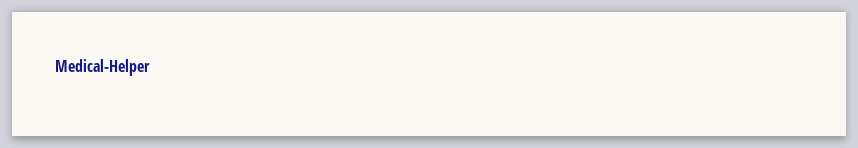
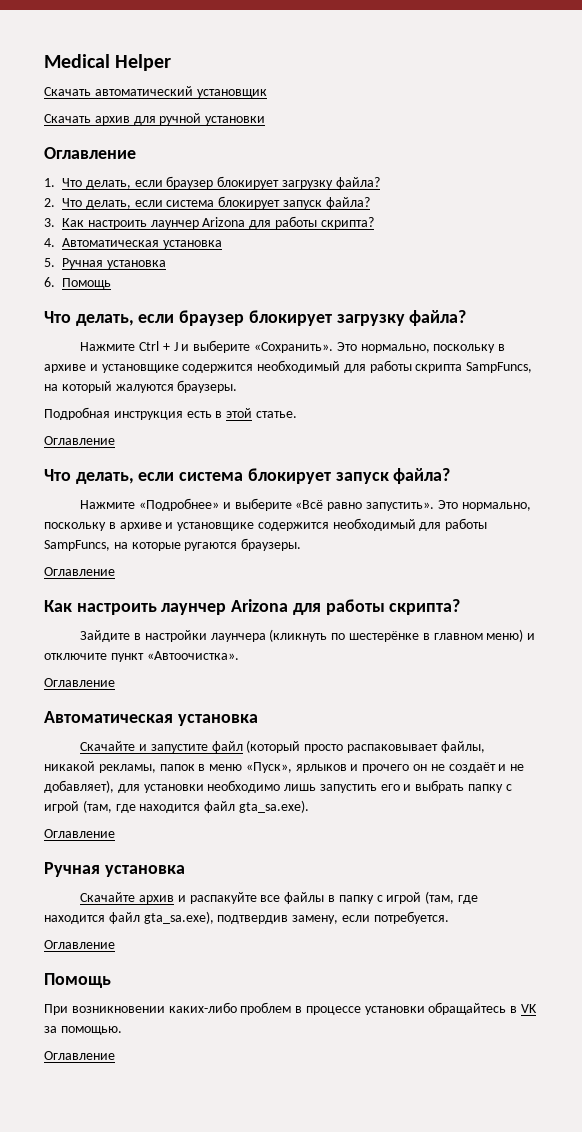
- Medical-Helper
+ Medical Helper
+ Скачать автоматический установщик
+ Скачать архив для ручной установки
+ Оглавление
+ 1. Что делать, если браузер блокирует загрузку файла?
+ 2. Что делать, если система блокирует запуск файла?
+ 3. Как настроить лаунчер Arizona для работы скрипта?
+ 4. Автоматическая установка
+ 5. Ручная установка
+ 6. Помощь
+ Что делать, если браузер блокирует загрузку файла?
+ Нажмите Ctrl + J и выберите «Сохранить». Это нормально, поскольку в архиве и установщике содержится необходимый для работы скрипта SampFuncs, на который жалуются браузеры.
+ Подробная инструкция есть в этой статье.
+ Оглавление
+ Что делать, если система блокирует запуск файла?
+ Нажмите «Подробнее» и выберите «Всё равно запустить». Это нормально, поскольку в архиве и установщике содержится необходимый для работы SampFuncs, на которые ругаются браузеры.
+ Оглавление
+ Как настроить лаунчер Arizona для работы скрипта?
+ Зайдите в настройки лаунчера (кликнуть по шестерёнке в главном меню) и отключите пункт «Автоочистка».
+ Оглавление
+ Автоматическая установка
+ Скачайте и запустите файл (который просто распаковывает файлы, никакой рекламы, папок в меню «Пуск», ярлыков и прочего он не создаёт и не добавляет), для установки необходимо лишь запустить его и выбрать папку с игрой (там, где находится файл gta_sa.exe).
+ Оглавление
+ Ручная установка
+ Скачайте архив и распакуйте все файлы в папку с игрой (там, где находится файл gta_sa.exe), подтвердив замену, если потребуется.
+ Оглавление
+ Помощь
+ При возникновении каких-либо проблем в процессе установки обращайтесь в VK за помощью.
+ Оглавление

